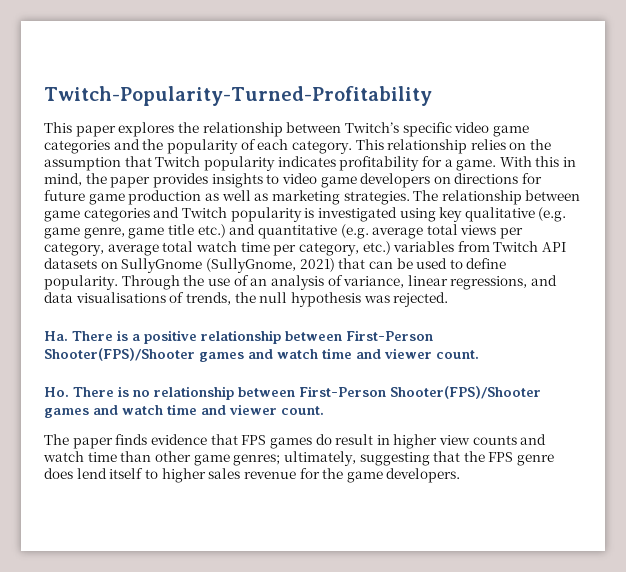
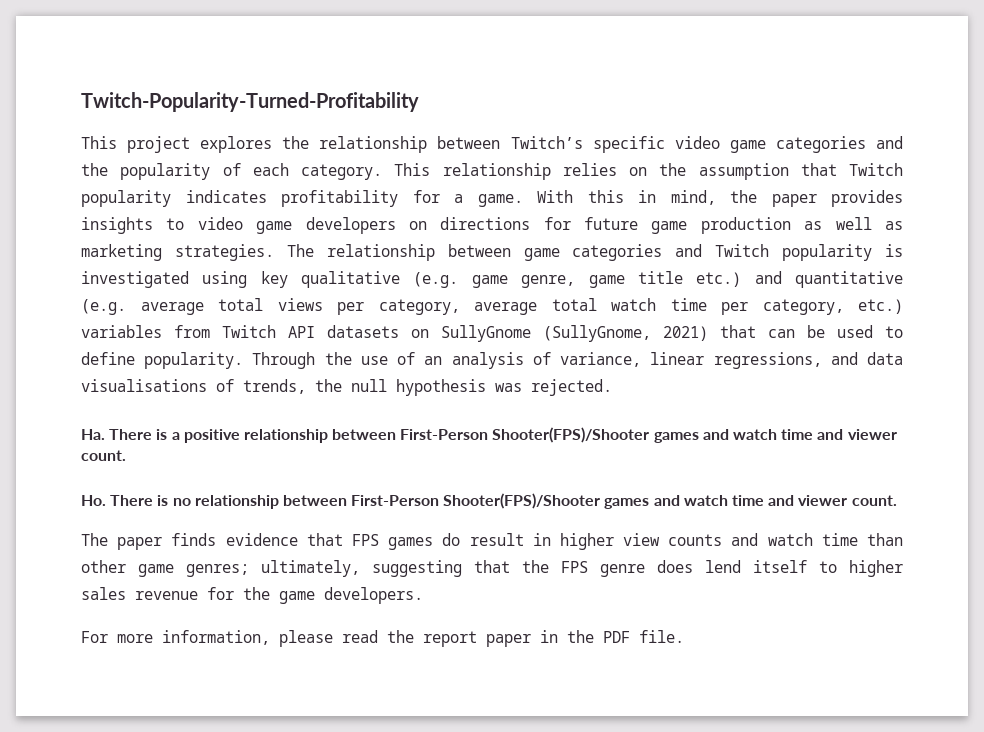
- This paper explores the relationship between Twitch’s specific video game categories and the popularity of each category.
+ This project explores the relationship between Twitch’s specific video game categories and the popularity of each category.
+ For more information, please read the report paper in the PDF file.

